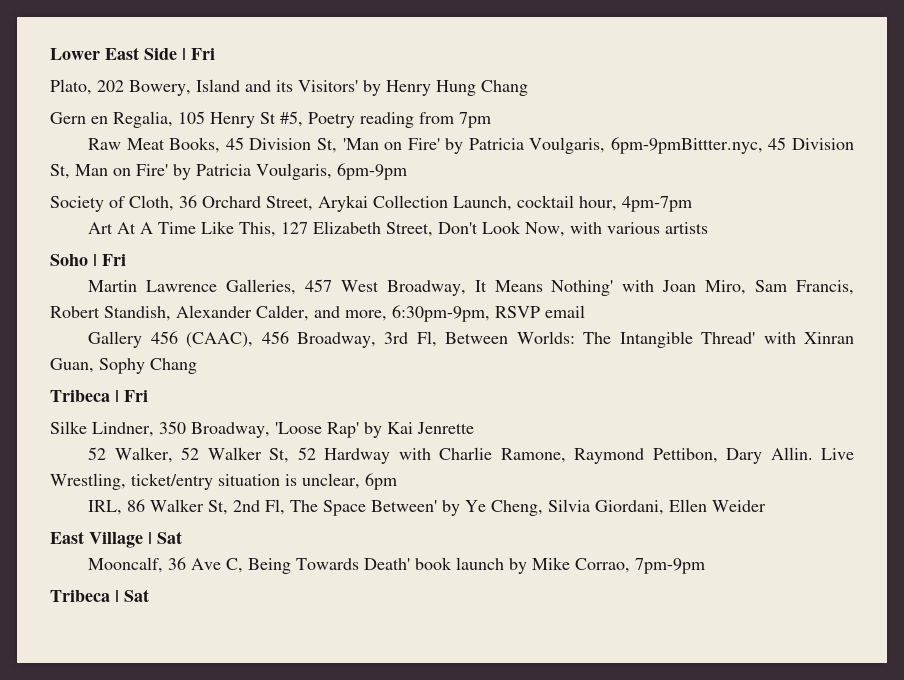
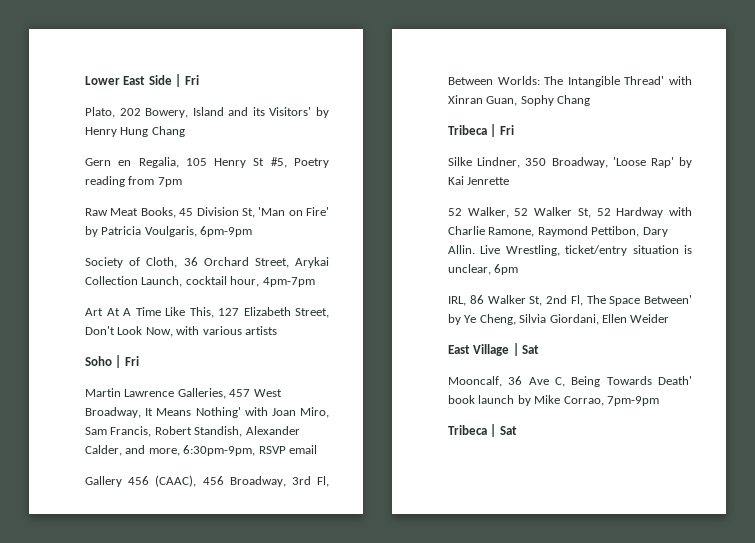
- Raw Meat Books, 45 Division St, 'Man on Fire' by Patricia Voulgaris, 6pm-9pmBittter.nyc, 45 Division St, Man on Fire' by Patricia Voulgaris, 6pm-9pm
+ Raw Meat Books, 45 Division St, 'Man on Fire' by Patricia Voulgaris, 6pm-9pm

